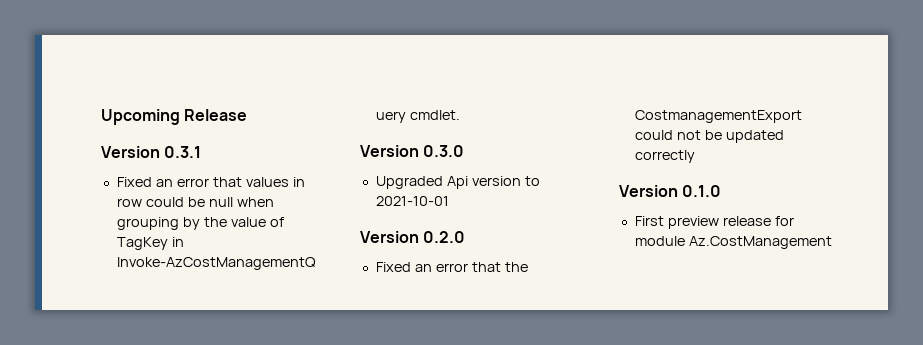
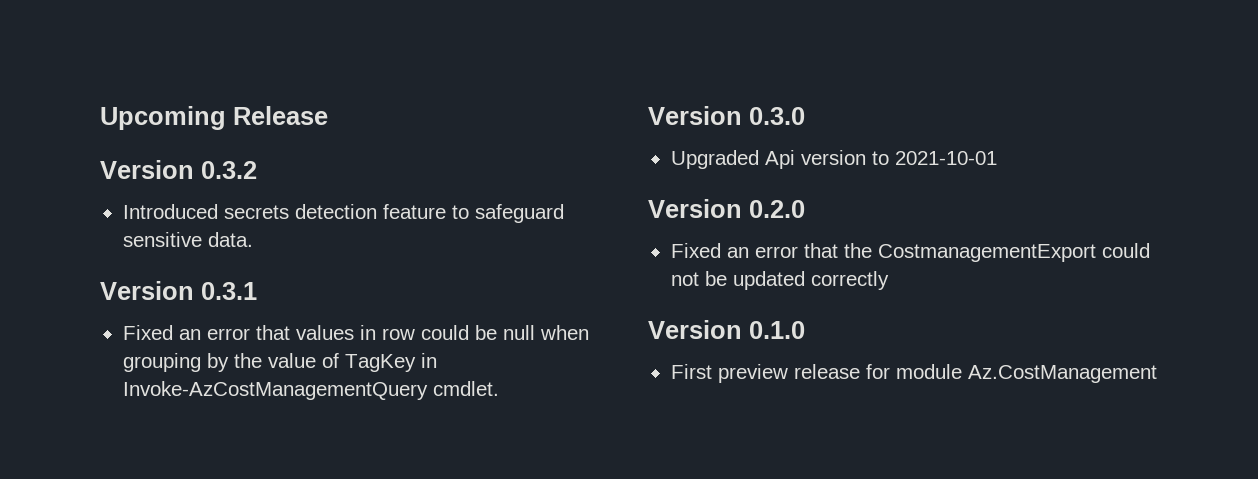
+ Version 0.3.2
+ Introduced secrets detection feature to safeguard sensitive data.

